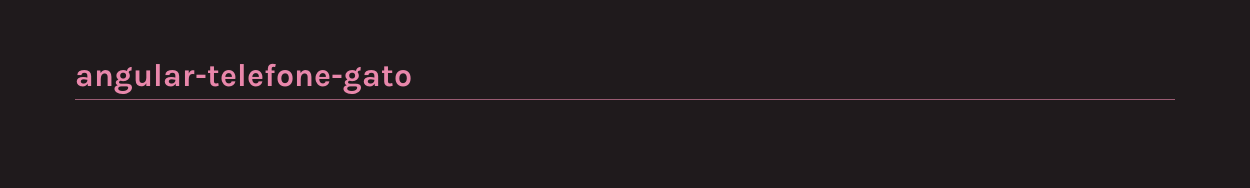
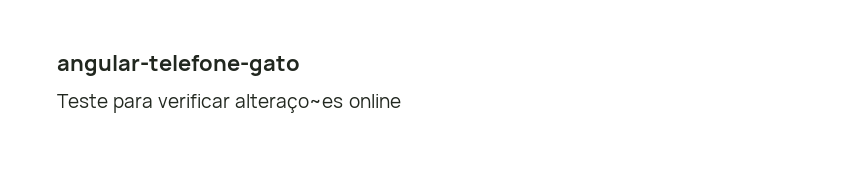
+ Teste para verificar alteraço~es online

